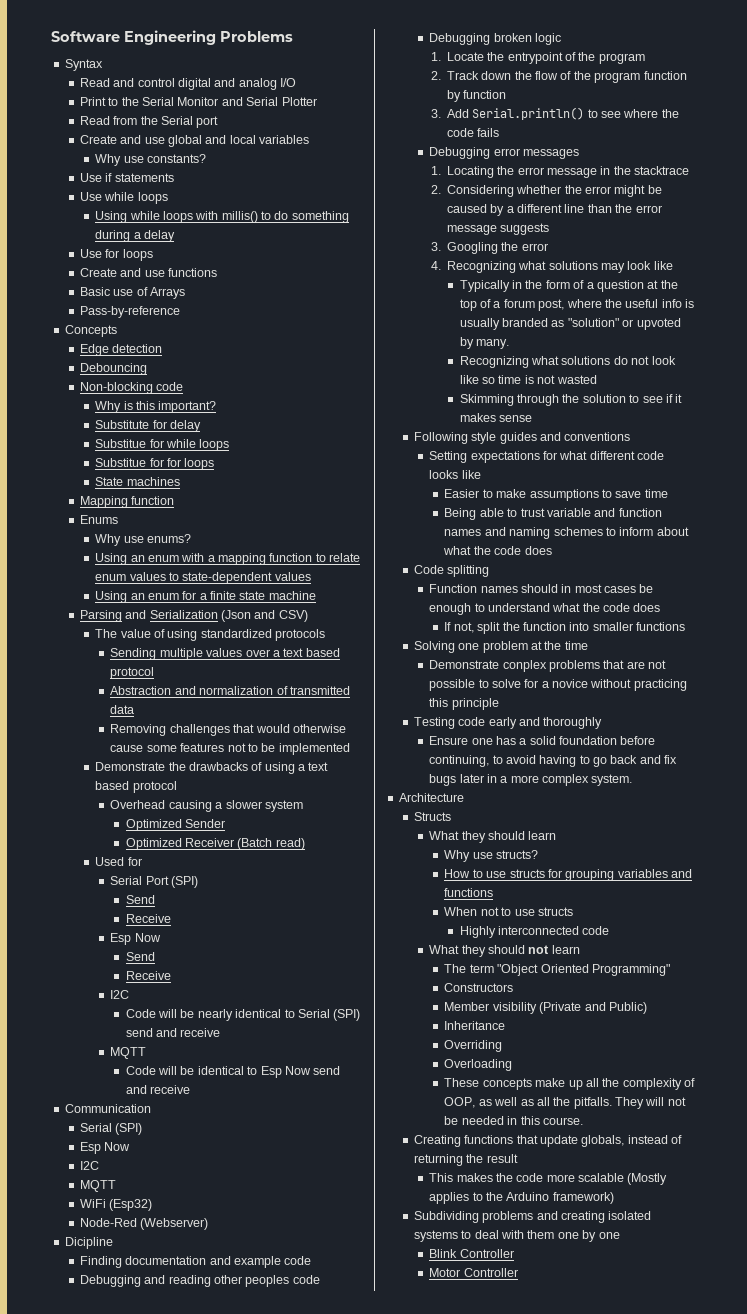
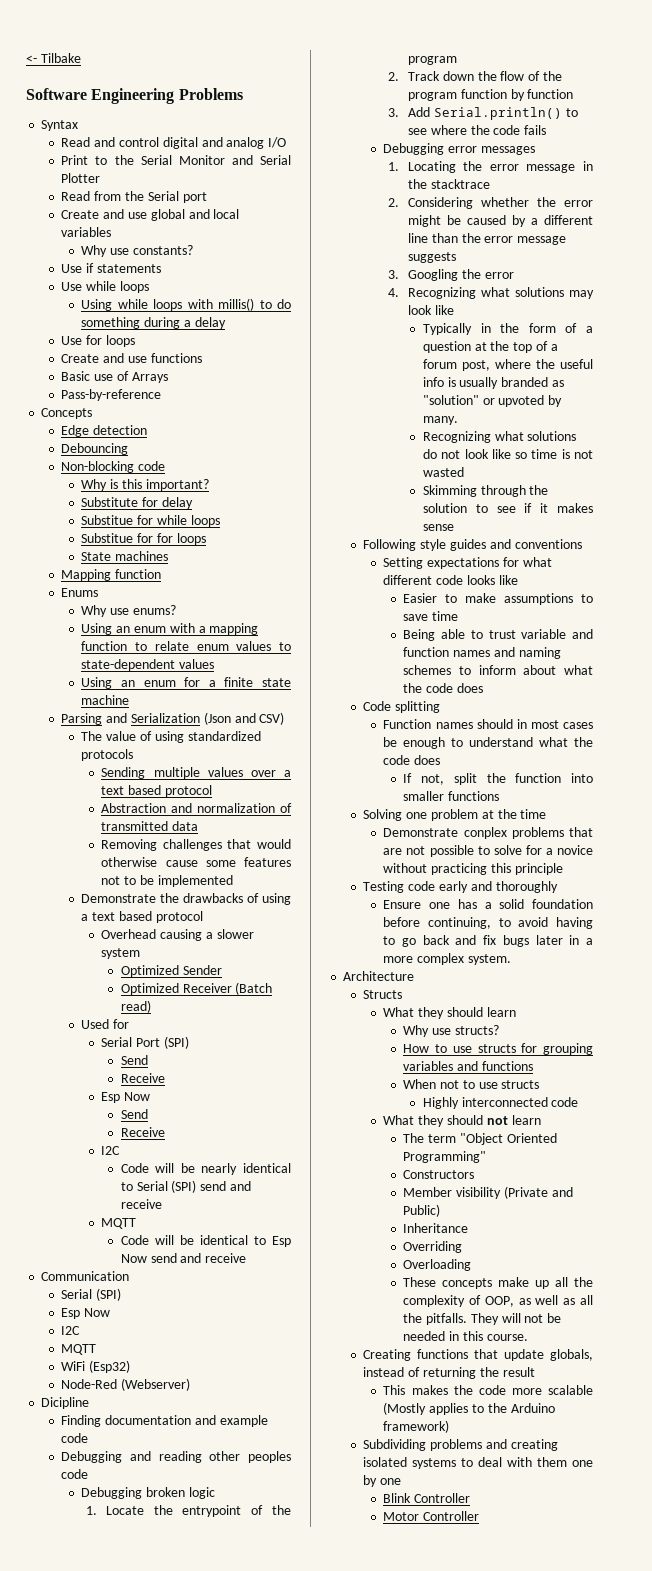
+ <- Tilbake

